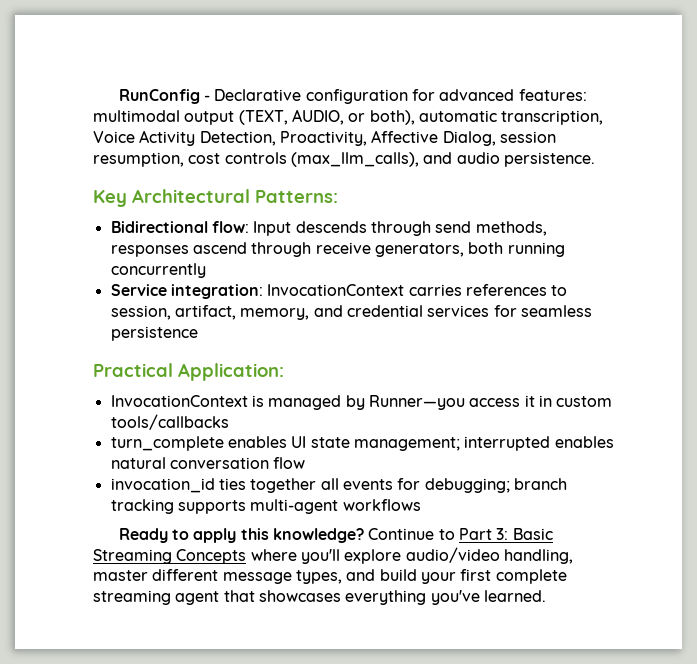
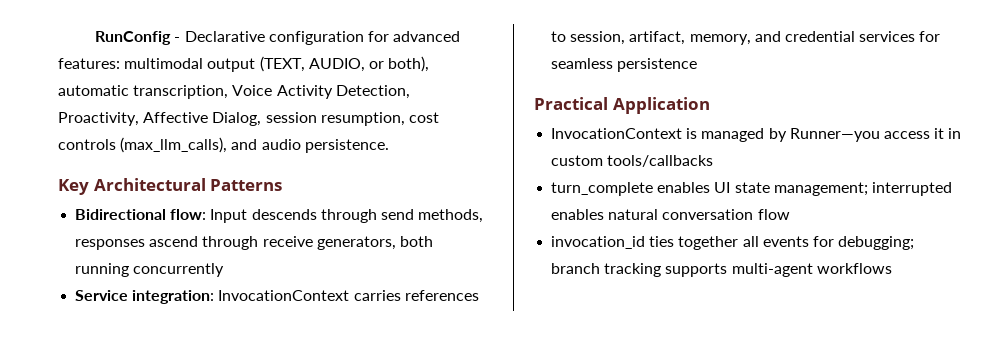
- Key Architectural Patterns:
+ Key Architectural Patterns
- Practical Application:
+ Practical Application
- Ready to apply this knowledge? Continue to Part 3: Basic Streaming Concepts where you'll explore audio/video handling, master different message types, and build your first complete streaming agent that showcases everything you've learned.

